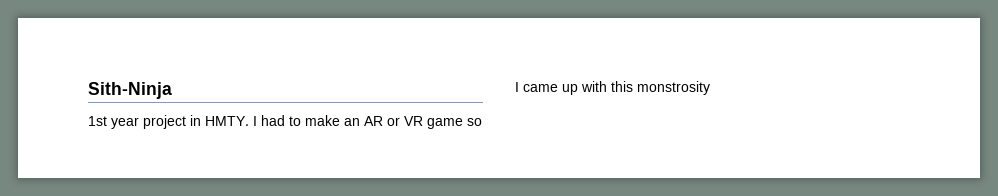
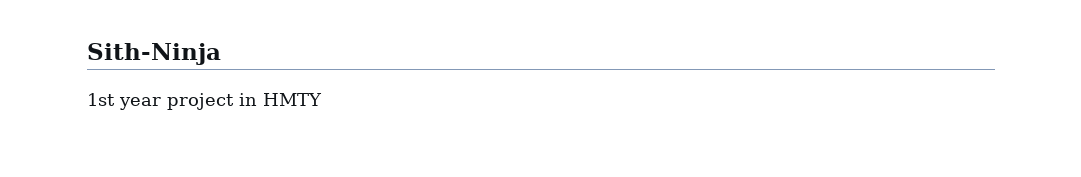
- 1st year project in HMTY. I had to make an AR or VR game so I came up with this monstrosity
+ 1st year project in HMTY

